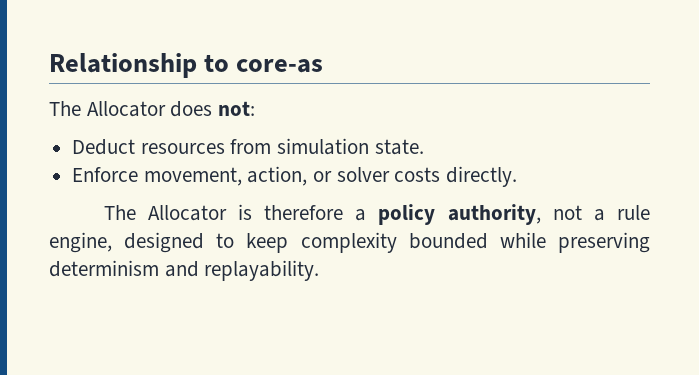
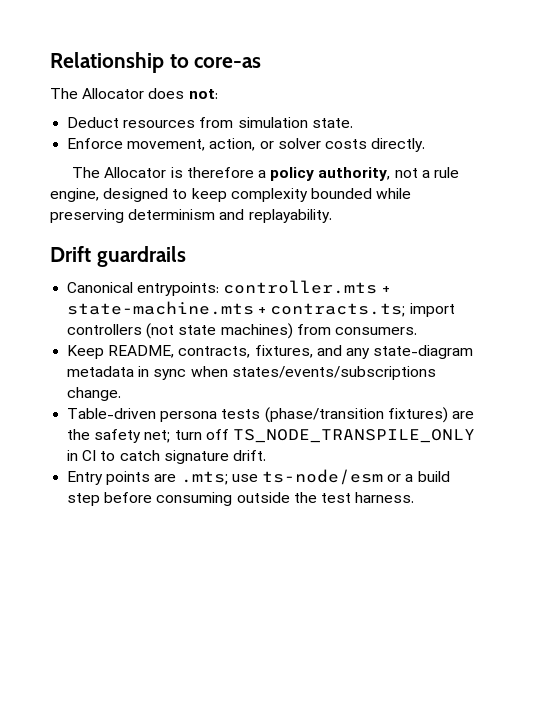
+ Drift guardrails
+ Canonical entrypoints: controller.mts + state-machine.mts + contracts.ts; import controllers (not state machines) from consumers.
+ Keep README, contracts, fixtures, and any state-diagram metadata in sync when states/events/subscriptions change.
+ Table-driven persona tests (phase/transition fixtures) are the safety net; turn off TS_NODE_TRANSPILE_ONLY in CI to catch signature drift.
+ Entry points are .mts; use ts-node/esm or a build step before consuming outside the test harness.

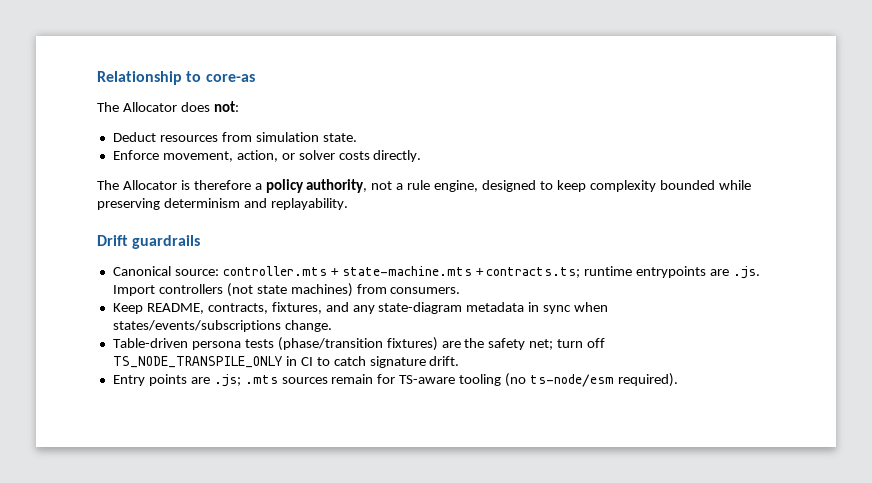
- Canonical entrypoints: controller.mts + state-machine.mts + contracts.ts; import controllers (not state machines) from consumers.
+ Canonical source: controller.mts + state-machine.mts + contracts.ts; runtime entrypoints are .js. Import controllers (not state machines) from consumers.
- Entry points are .mts; use ts-node/esm or a build step before consuming outside the test harness.
+ Entry points are .js; .mts sources remain for TS-aware tooling (no ts-node/esm required).

